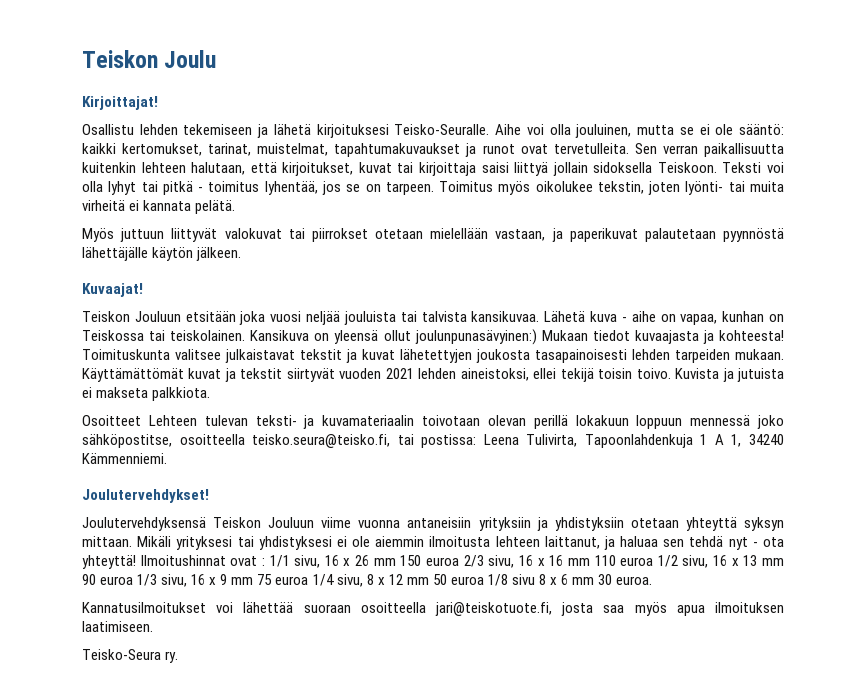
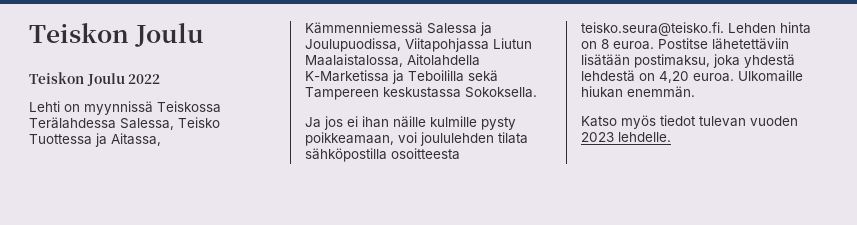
- Kirjoittajat!
- Osallistu lehden tekemiseen ja lähetä kirjoituksesi Teisko-Seuralle. Aihe voi olla jouluinen, mutta se ei ole sääntö: kaikki kertomukset, tarinat, muistelmat, tapahtumakuvaukset ja runot ovat tervetulleita. Sen verran paikallisuutta kuitenkin lehteen halutaan, että kirjoitukset, kuvat tai kirjoittaja saisi liittyä jollain sidoksella Teiskoon. Teksti voi olla lyhyt tai pitkä - toimitus lyhentää, jos se on tarpeen. Toimitus myös oikolukee tekstin, joten lyönti- tai muita virheitä ei kannata pelätä.
- Myös juttuun liittyvät valokuvat tai piirrokset otetaan mielellään vastaan, ja paperikuvat palautetaan pyynnöstä lähettäjälle käytön jälkeen.
- Kuvaajat!
- Teiskon Jouluun etsitään joka vuosi neljää jouluista tai talvista kansikuvaa. Lähetä kuva - aihe on vapaa, kunhan on Teiskossa tai teiskolainen. Kansikuva on yleensä ollut joulunpunasävyinen:) Mukaan tiedot kuvaajasta ja kohteesta! Toimituskunta valitsee julkaistavat tekstit ja kuvat lähetettyjen joukosta tasapainoisesti lehden tarpeiden mukaan. Käyttämättömät kuvat ja tekstit siirtyvät vuoden 2021 lehden aineistoksi, ellei tekijä toisin toivo. Kuvista ja jutuista ei makseta palkkiota.
- Osoitteet Lehteen tulevan teksti- ja kuvamateriaalin toivotaan olevan perillä lokakuun loppuun mennessä joko sähköpostitse, osoitteella teisko.seura@teisko.fi, tai postissa: Leena Tulivirta, Tapoonlahdenkuja 1 A 1, 34240 Kämmenniemi.
- Joulutervehdykset!
- Joulutervehdyksensä Teiskon Jouluun viime vuonna antaneisiin yrityksiin ja yhdistyksiin otetaan yhteyttä syksyn mittaan. Mikäli yrityksesi tai yhdistyksesi ei ole aiemmin ilmoitusta lehteen laittanut, ja haluaa sen tehdä nyt - ota yhteyttä! Ilmoitushinnat ovat : 1/1 sivu, 16 x 26 mm 150 euroa 2/3 sivu, 16 x 16 mm 110 euroa 1/2 sivu, 16 x 13 mm 90 euroa 1/3 sivu, 16 x 9 mm 75 euroa 1/4 sivu, 8 x 12 mm 50 euroa 1/8 sivu 8 x 6 mm 30 euroa.
- Kannatusilmoitukset voi lähettää suoraan osoitteella jari@teiskotuote.fi, josta saa myös apua ilmoituksen laatimiseen.
- Teisko-Seura ry.
+ Teiskon Joulu 2022
+ Lehti on myynnissä Teiskossa Terälahdessa Salessa, Teisko Tuottessa ja Aitassa, Kämmenniemessä Salessa ja Joulupuodissa, Viitapohjassa Liutun Maalaistalossa, Aitolahdella K-Marketissa ja Teboililla sekä Tampereen keskustassa Sokoksella.
+ Ja jos ei ihan näille kulmille pysty poikkeamaan, voi joululehden tilata sähköpostilla osoitteesta teisko.seura@teisko.fi. Lehden hinta on 8 euroa. Postitse lähetettäviin lisätään postimaksu, joka yhdestä lehdestä on 4,20 euroa. Ulkomaille hiukan enemmän.
+ Katso myös tiedot tulevan vuoden 2023 lehdelle.

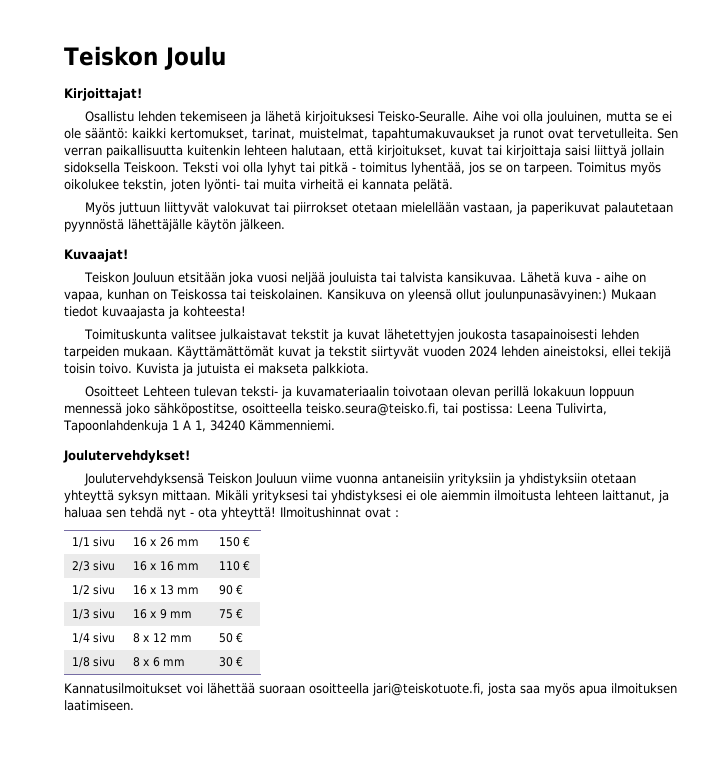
- Teiskon Joulu 2022
- Lehti on myynnissä Teiskossa Terälahdessa Salessa, Teisko Tuottessa ja Aitassa, Kämmenniemessä Salessa ja Joulupuodissa, Viitapohjassa Liutun Maalaistalossa, Aitolahdella K-Marketissa ja Teboililla sekä Tampereen keskustassa Sokoksella.
- Ja jos ei ihan näille kulmille pysty poikkeamaan, voi joululehden tilata sähköpostilla osoitteesta teisko.seura@teisko.fi. Lehden hinta on 8 euroa. Postitse lähetettäviin lisätään postimaksu, joka yhdestä lehdestä on 4,20 euroa. Ulkomaille hiukan enemmän.
- Katso myös tiedot tulevan vuoden 2023 lehdelle.
+ Kirjoittajat!
+ Osallistu lehden tekemiseen ja lähetä kirjoituksesi Teisko-Seuralle. Aihe voi olla jouluinen, mutta se ei ole sääntö: kaikki kertomukset, tarinat, muistelmat, tapahtumakuvaukset ja runot ovat tervetulleita. Sen verran paikallisuutta kuitenkin lehteen halutaan, että kirjoitukset, kuvat tai kirjoittaja saisi liittyä jollain sidoksella Teiskoon. Teksti voi olla lyhyt tai pitkä - toimitus lyhentää, jos se on tarpeen. Toimitus myös oikolukee tekstin, joten lyönti- tai muita virheitä ei kannata pelätä.
+ Myös juttuun liittyvät valokuvat tai piirrokset otetaan mielellään vastaan, ja paperikuvat palautetaan pyynnöstä lähettäjälle käytön jälkeen.
+ Kuvaajat!
+ Teiskon Jouluun etsitään joka vuosi neljää jouluista tai talvista kansikuvaa. Lähetä kuva - aihe on vapaa, kunhan on Teiskossa tai teiskolainen. Kansikuva on yleensä ollut joulunpunasävyinen:) Mukaan tiedot kuvaajasta ja kohteesta!
+ Toimituskunta valitsee julkaistavat tekstit ja kuvat lähetettyjen joukosta tasapainoisesti lehden tarpeiden mukaan. Käyttämättömät kuvat ja tekstit siirtyvät vuoden 2024 lehden aineistoksi, ellei tekijä toisin toivo. Kuvista ja jutuista ei makseta palkkiota.
+ Osoitteet Lehteen tulevan teksti- ja kuvamateriaalin toivotaan olevan perillä lokakuun loppuun mennessä joko sähköpostitse, osoitteella teisko.seura@teisko.fi, tai postissa: Leena Tulivirta, Tapoonlahdenkuja 1 A 1, 34240 Kämmenniemi.
+ Joulutervehdykset!
+ Joulutervehdyksensä Teiskon Jouluun viime vuonna antaneisiin yrityksiin ja yhdistyksiin otetaan yhteyttä syksyn mittaan. Mikäli yrityksesi tai yhdistyksesi ei ole aiemmin ilmoitusta lehteen laittanut, ja haluaa sen tehdä nyt - ota yhteyttä! Ilmoitushinnat ovat :
+ 1/1 sivu | 16 x 26 mm | 150 €
+ 2/3 sivu | 16 x 16 mm | 110 €
+ 1/2 sivu | 16 x 13 mm | 90 €
+ 1/3 sivu | 16 x 9 mm | 75 €
+ 1/4 sivu | 8 x 12 mm | 50 €
+ 1/8 sivu | 8 x 6 mm | 30 €
+ Kannatusilmoitukset voi lähettää suoraan osoitteella jari@teiskotuote.fi, josta saa myös apua ilmoituksen laatimiseen.

